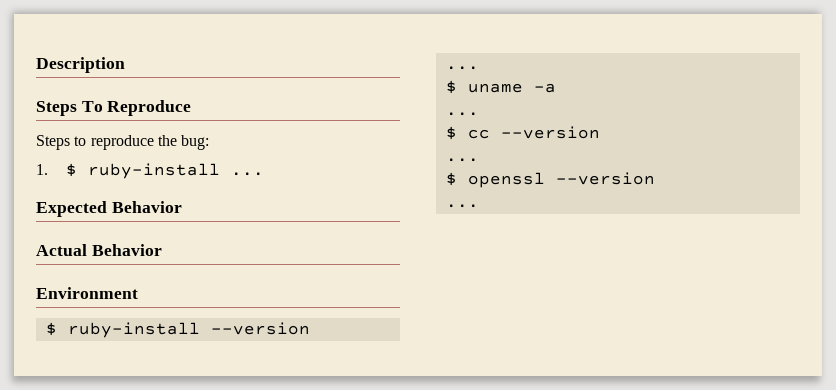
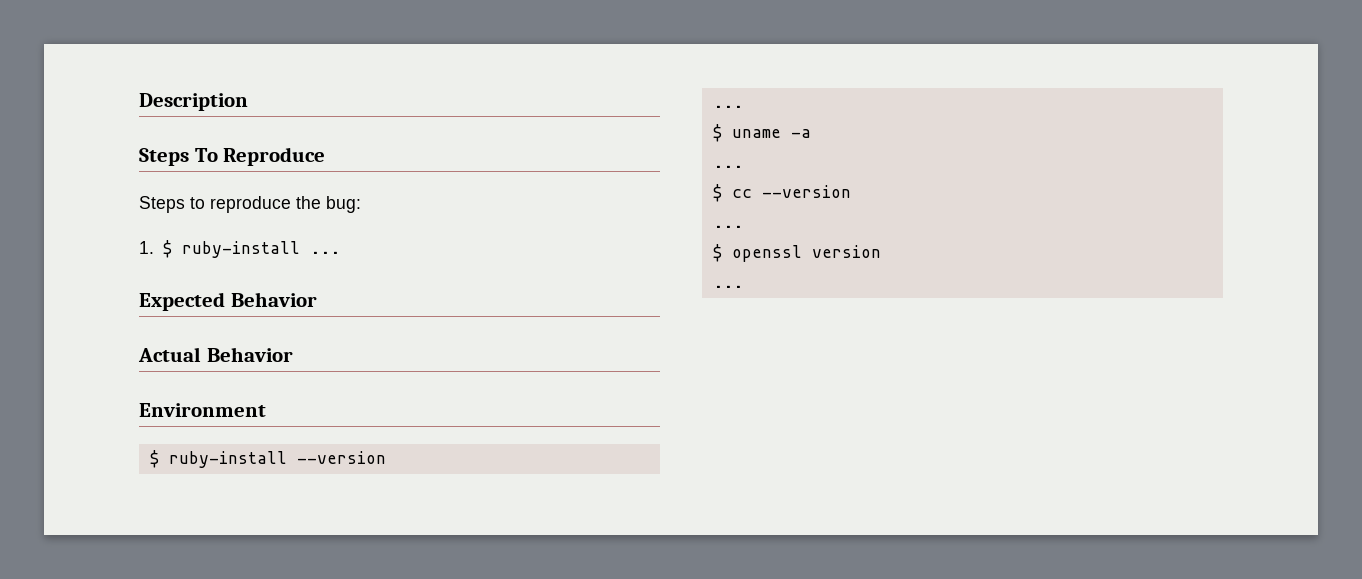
- $ openssl --version
+ $ openssl version

